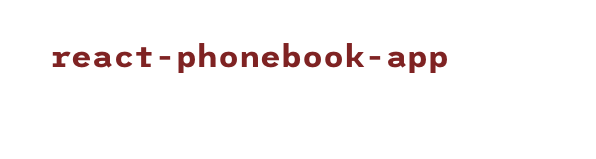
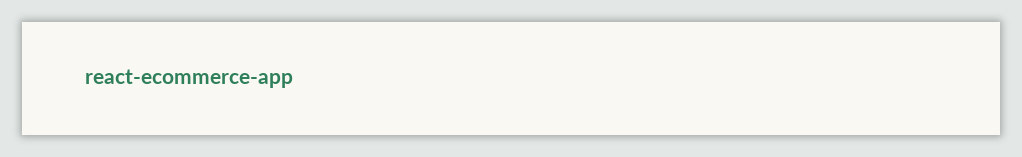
- react-phonebook-app
+ react-ecommerce-app

